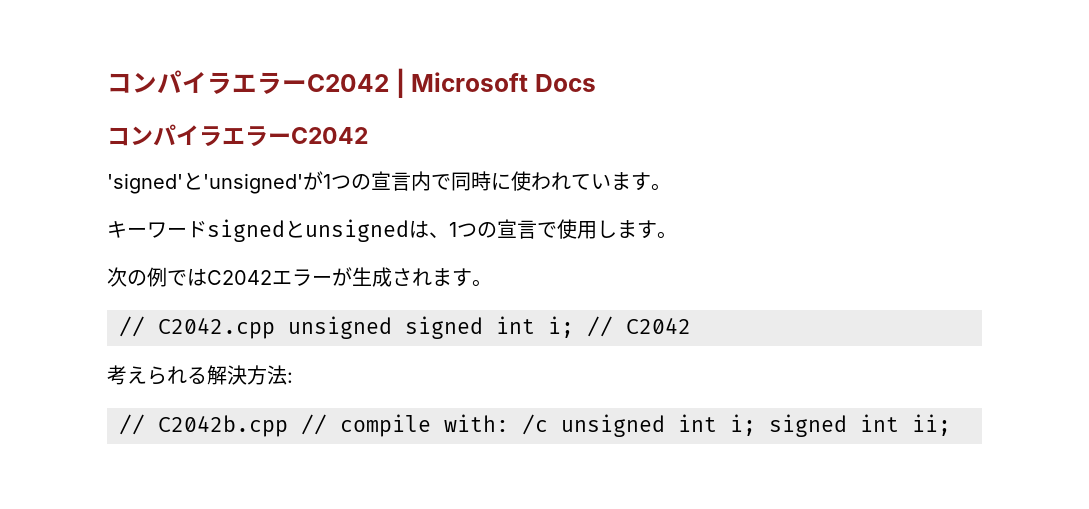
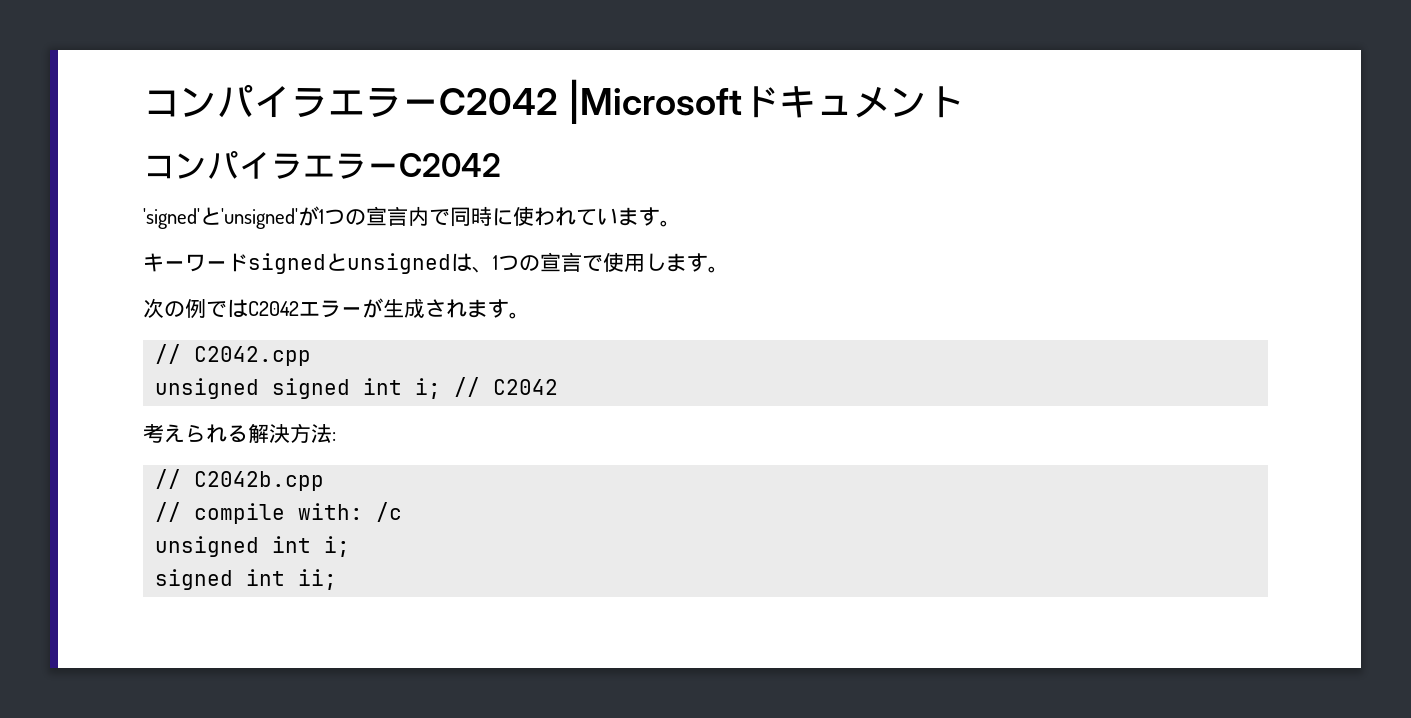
- コンパイラエラーC2042 | Microsoft Docs
+ コンパイラエラーC2042 |Microsoftドキュメント
- // C2042.cpp unsigned signed int i; // C2042
+ // C2042.cpp
+ unsigned signed int i; // C2042
- // C2042b.cpp // compile with: /c unsigned int i; signed int ii;
+ // C2042b.cpp
+ // compile with: /c
+ unsigned int i;
+ signed int ii;

